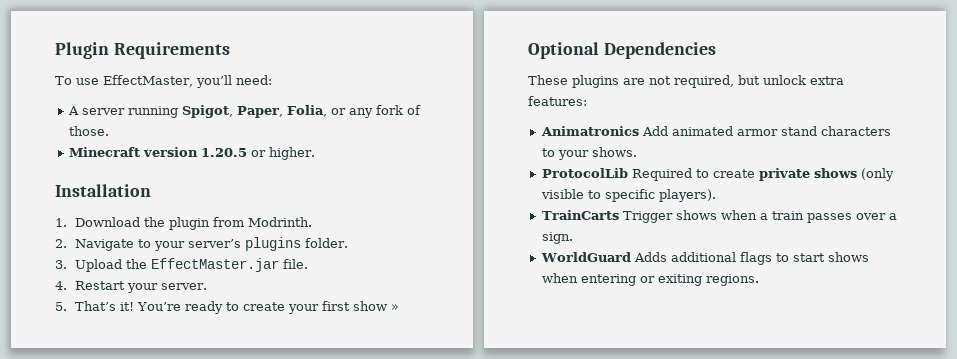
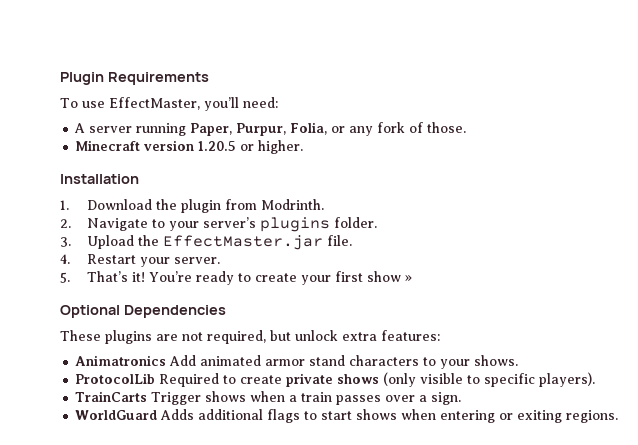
- A server running Spigot, Paper, Folia, or any fork of those.
+ A server running Paper, Purpur, Folia, or any fork of those.

